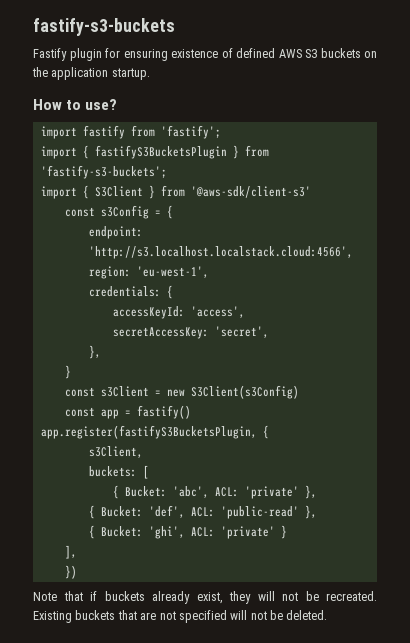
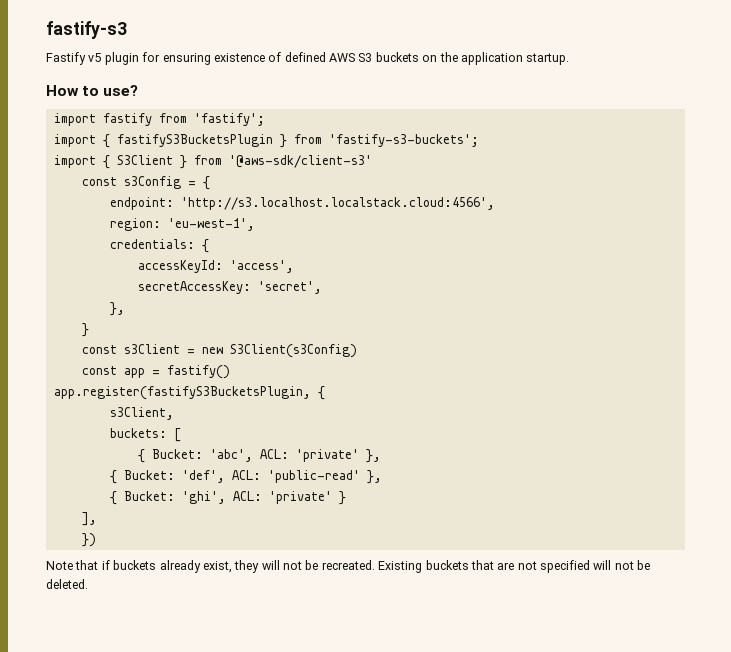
- fastify-s3-buckets
+ fastify-s3
- Fastify plugin for ensuring existence of defined AWS S3 buckets on the application startup.
+ Fastify v5 plugin for ensuring existence of defined AWS S3 buckets on the application startup.

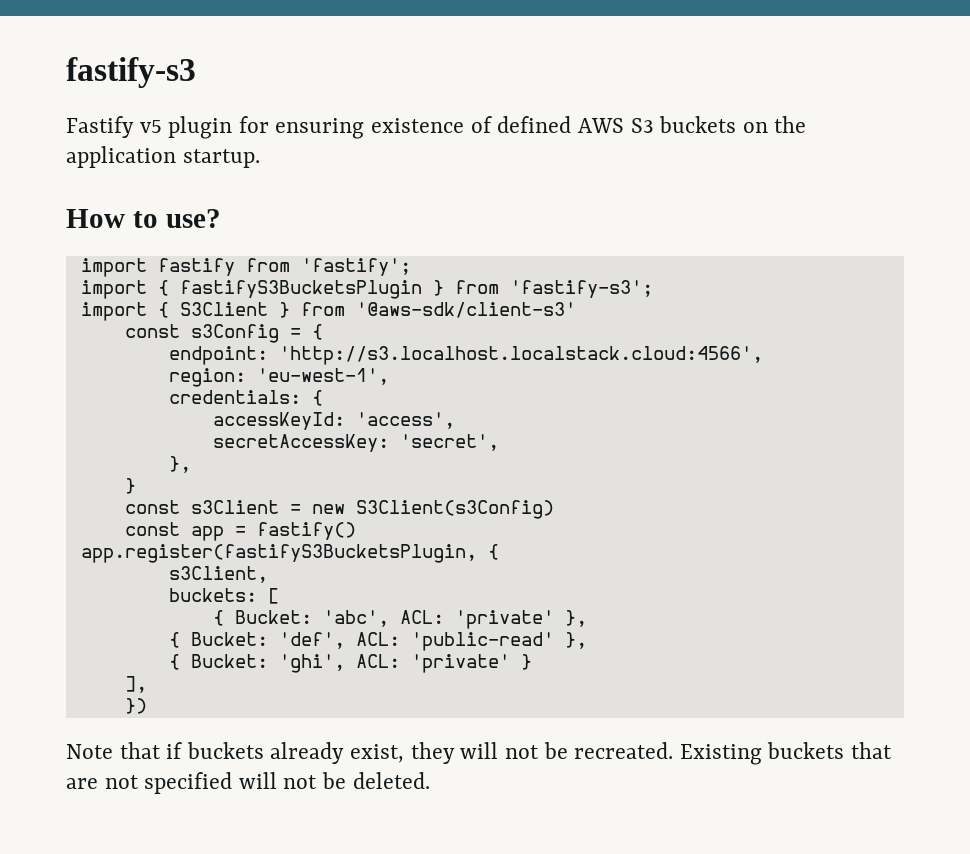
- import { fastifyS3BucketsPlugin } from 'fastify-s3-buckets';
+ import { fastifyS3BucketsPlugin } from 'fastify-s3';

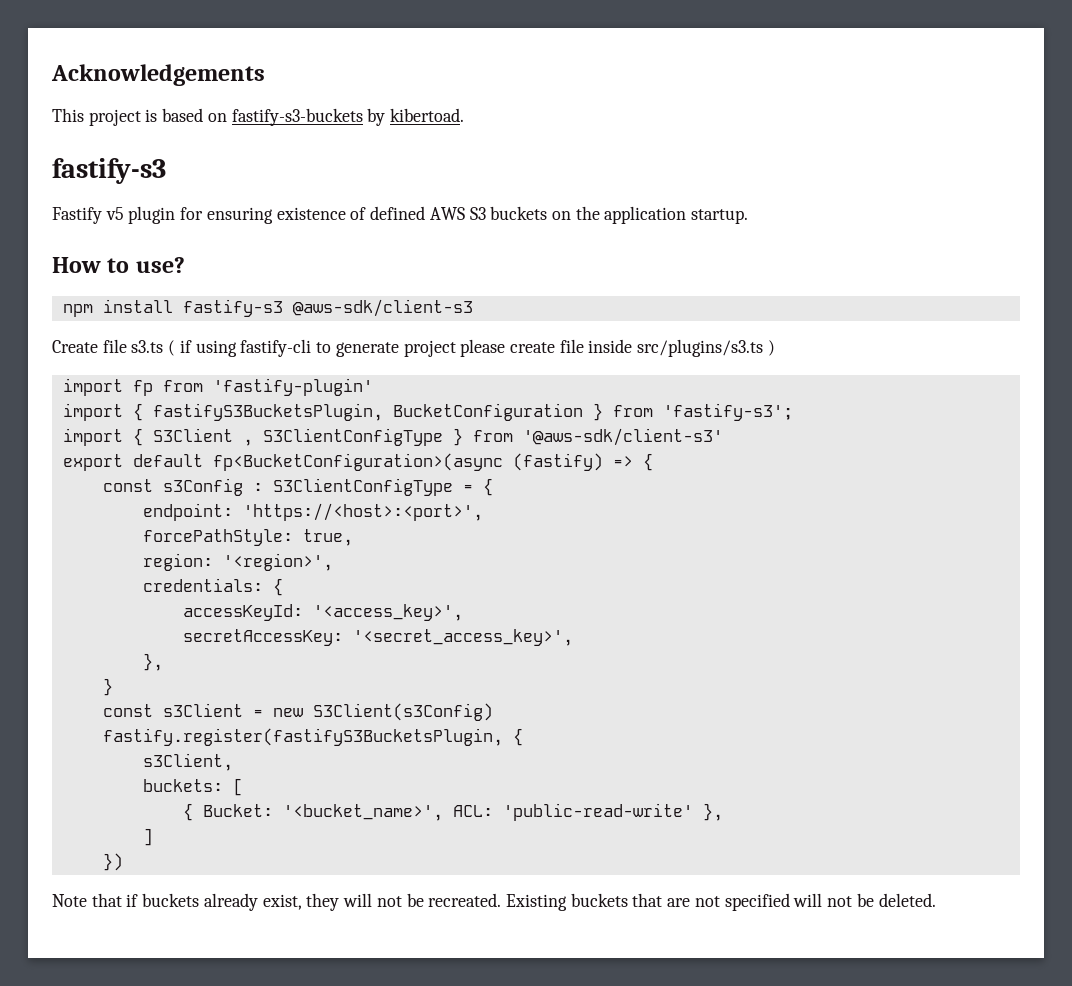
+ Acknowledgements
+ This project is based on fastify-s3-buckets by kibertoad.
- import fastify from 'fastify';
- import { fastifyS3BucketsPlugin } from 'fastify-s3';
+ npm install fastify-s3 @aws-sdk/client-s3
+ Create file s3.ts ( if using fastify-cli to generate project please create file inside src/plugins/s3.ts )
+ import fp from 'fastify-plugin'
+ import { fastifyS3BucketsPlugin, BucketConfiguration } from 'fastify-s3';
- import { S3Client } from '@aws-sdk/client-s3'
+ import { S3Client , S3ClientConfigType } from '@aws-sdk/client-s3'
+ export default fp<BucketConfiguration>(async (fastify) => {
- const s3Config = {
+ const s3Config : S3ClientConfigType = {
- endpoint: 'http://s3.localhost.localstack.cloud:4566',
+ endpoint: 'https://<host>:<port>',
+ forcePathStyle: true,
- region: 'eu-west-1',
+ region: '<region>',
- accessKeyId: 'access',
+ accessKeyId: '<access_key>',
- secretAccessKey: 'secret',
+ secretAccessKey: '<secret_access_key>',
- const app = fastify()
- app.register(fastifyS3BucketsPlugin, {
+ fastify.register(fastifyS3BucketsPlugin, {
- { Bucket: 'abc', ACL: 'private' },
- { Bucket: 'def', ACL: 'public-read' },
- { Bucket: 'ghi', ACL: 'private' }
- ],
+ { Bucket: '<bucket_name>', ACL: 'public-read-write' },
+ ]

